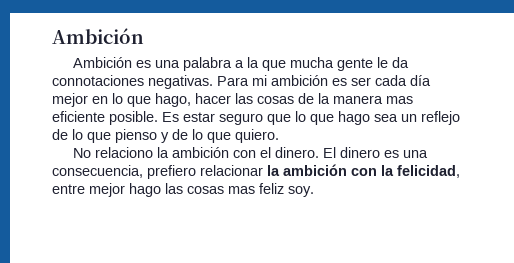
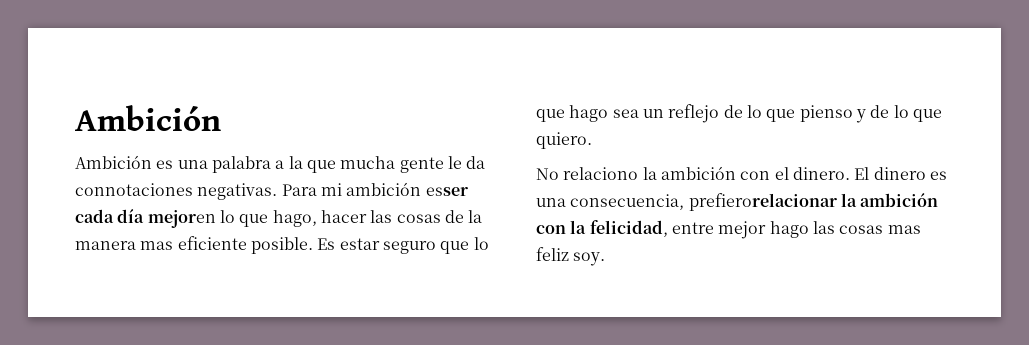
- Para mi ambición es ser cada día mejor en lo que hago, hacer las cosas de la manera mas eficiente posible.
+ Para mi ambición esser cada día mejoren lo que hago, hacer las cosas de la manera mas eficiente posible.
- El dinero es una consecuencia, prefiero relacionar la ambición con la felicidad, entre mejor hago las cosas mas feliz soy.
+ El dinero es una consecuencia, prefierorelacionar la ambición con la felicidad, entre mejor hago las cosas mas feliz soy.

